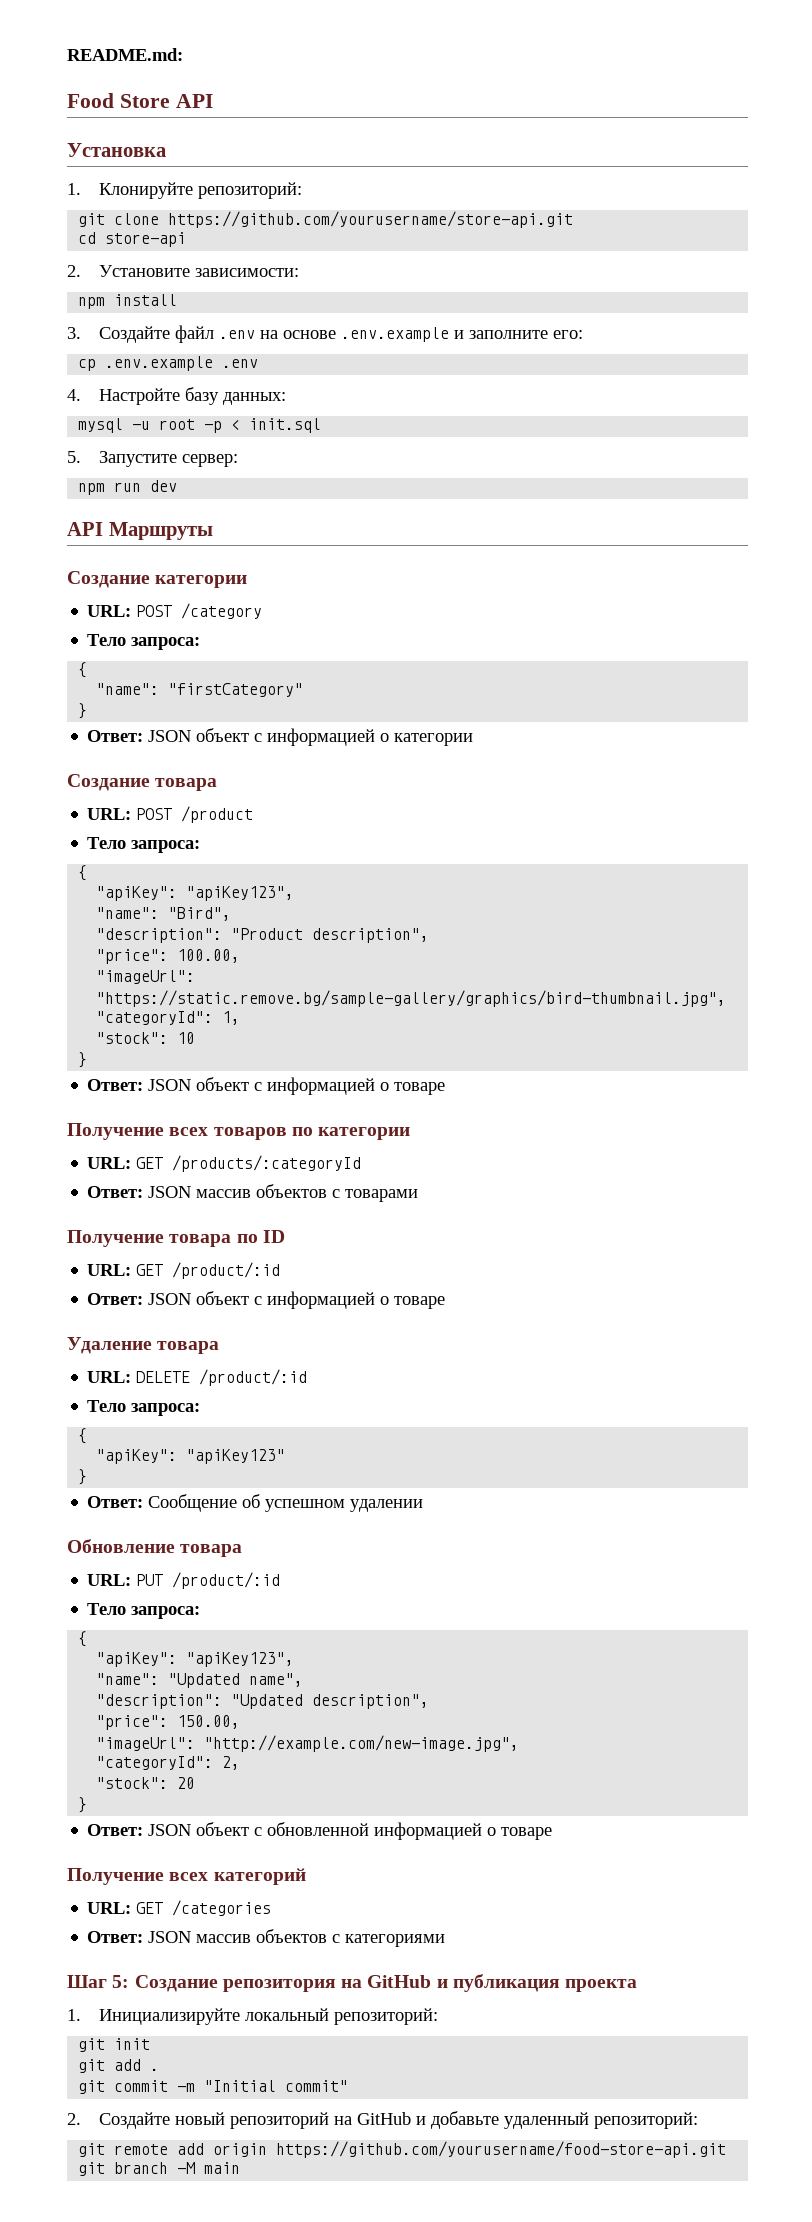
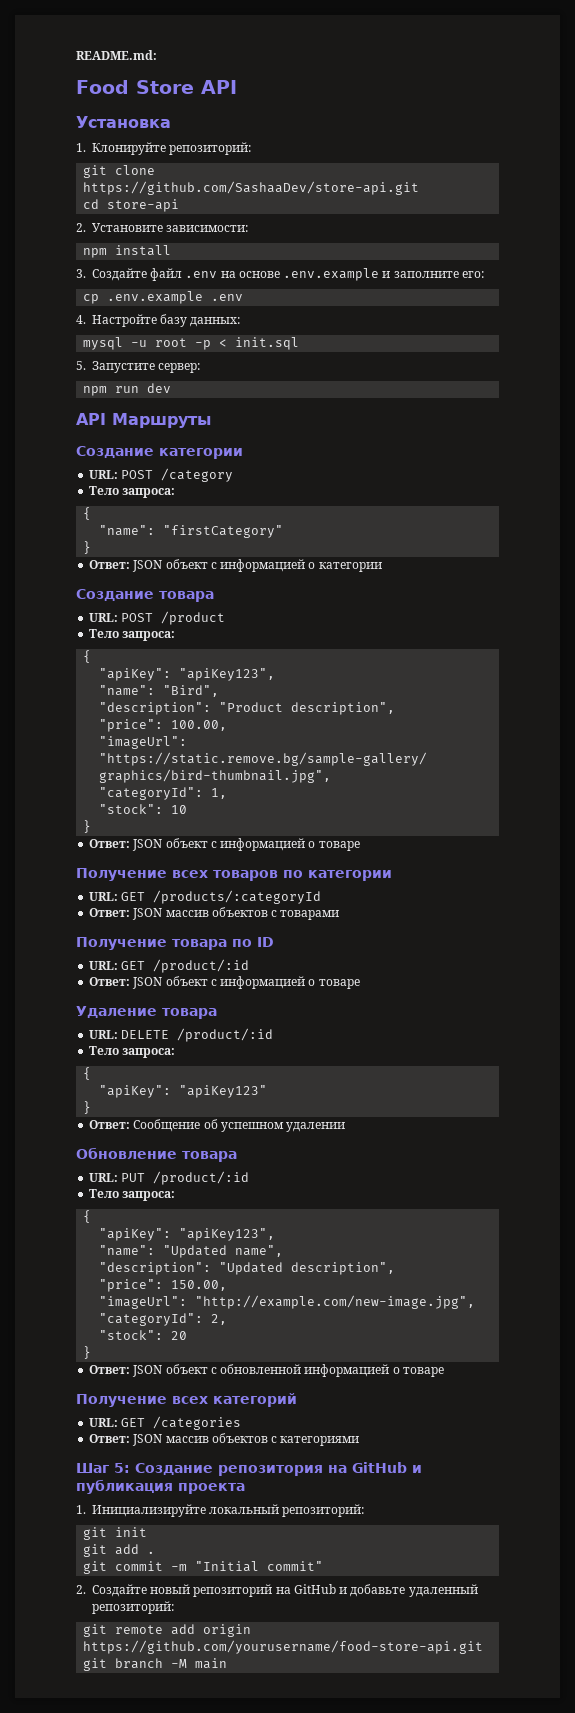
- git clone https://github.com/yourusername/store-api.git
+ git clone https://github.com/SashaaDev/store-api.git

